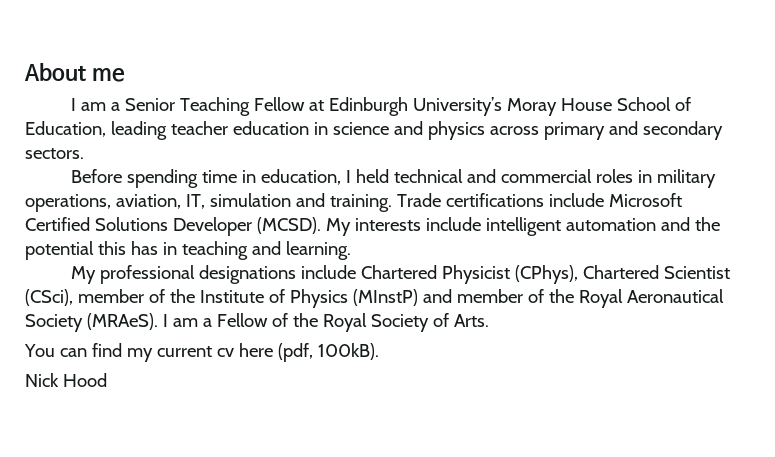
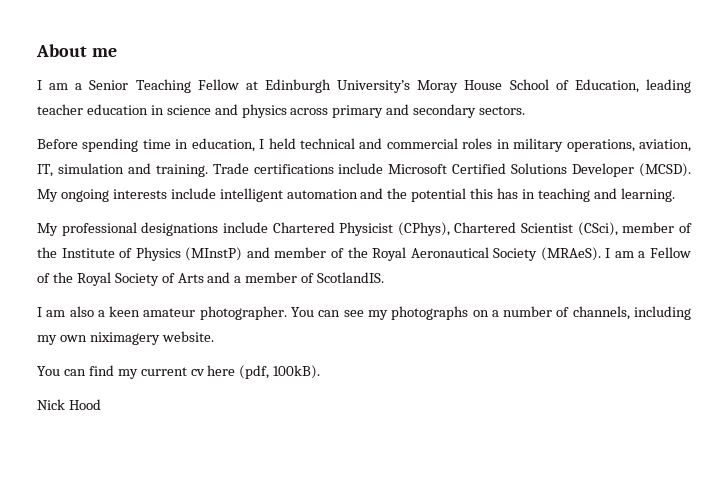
- My interests include intelligent automation and the potential this has in teaching and learning.
+ My ongoing interests include intelligent automation and the potential this has in teaching and learning.
- I am a Fellow of the Royal Society of Arts.
+ I am a Fellow of the Royal Society of Arts and a member of ScotlandIS.
+ I am also a keen amateur photographer. You can see my photographs on a number of channels, including my own niximagery website.

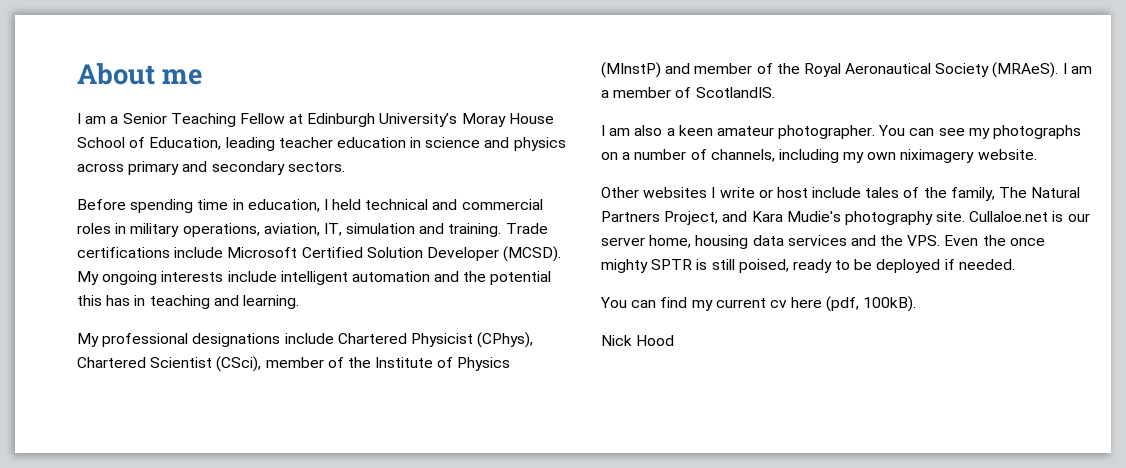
- Trade certifications include Microsoft Certified Solutions Developer (MCSD).
+ Trade certifications include Microsoft Certified Solution Developer (MCSD).
- I am a Fellow of the Royal Society of Arts and a member of ScotlandIS.
+ I am a member of ScotlandIS.
+ Other websites I write or host include tales of the family, The Natural Partners Project, and Kara Mudie's photography site. Cullaloe.net is our server home, housing data services and the VPS. Even the once mighty SPTR is still poised, ready to be deployed if needed.

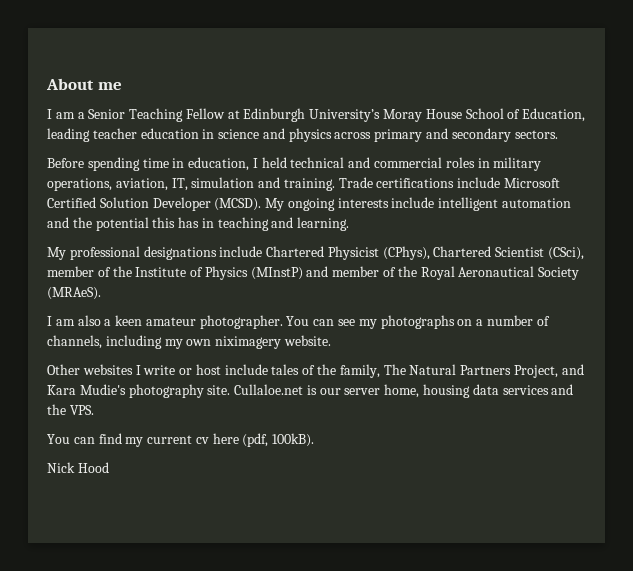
- I am a member of ScotlandIS.
- Cullaloe.net is our server home, housing data services and the VPS. Even the once mighty SPTR is still poised, ready to be deployed if needed.
+ Cullaloe.net is our server home, housing data services and the VPS.

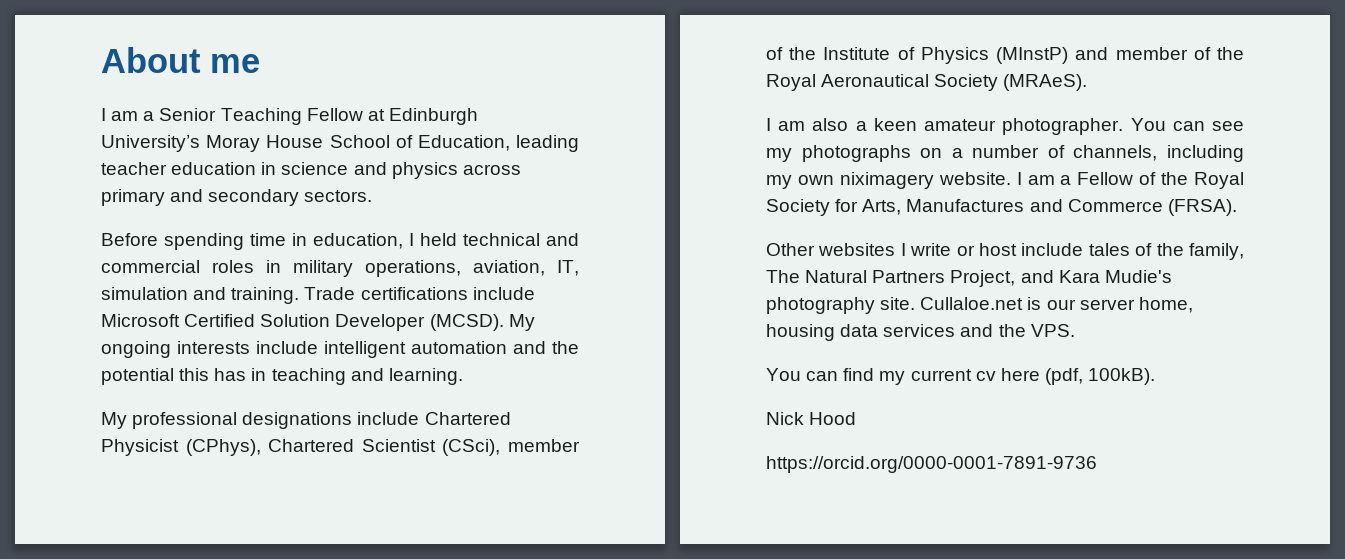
+ I am a Fellow of the Royal Society for Arts, Manufactures and Commerce (FRSA).
+ https://orcid.org/0000-0001-7891-9736

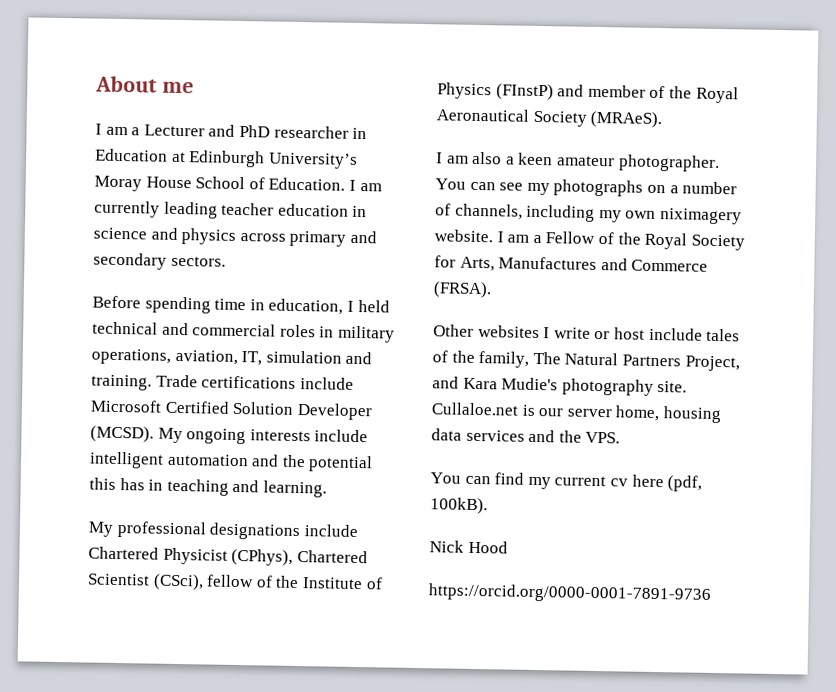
- I am a Senior Teaching Fellow at Edinburgh University’s Moray House School of Education, leading teacher education in science and physics across primary and secondary sectors.
+ I am a Lecturer and PhD researcher in Education at Edinburgh University’s Moray House School of Education. I am currently leading teacher education in science and physics across primary and secondary sectors.
- My professional designations include Chartered Physicist (CPhys), Chartered Scientist (CSci), member of the Institute of Physics (MInstP) and member of the Royal Aeronautical Society (MRAeS).
+ My professional designations include Chartered Physicist (CPhys), Chartered Scientist (CSci), fellow of the Institute of Physics (FInstP) and member of the Royal Aeronautical Society (MRAeS).

